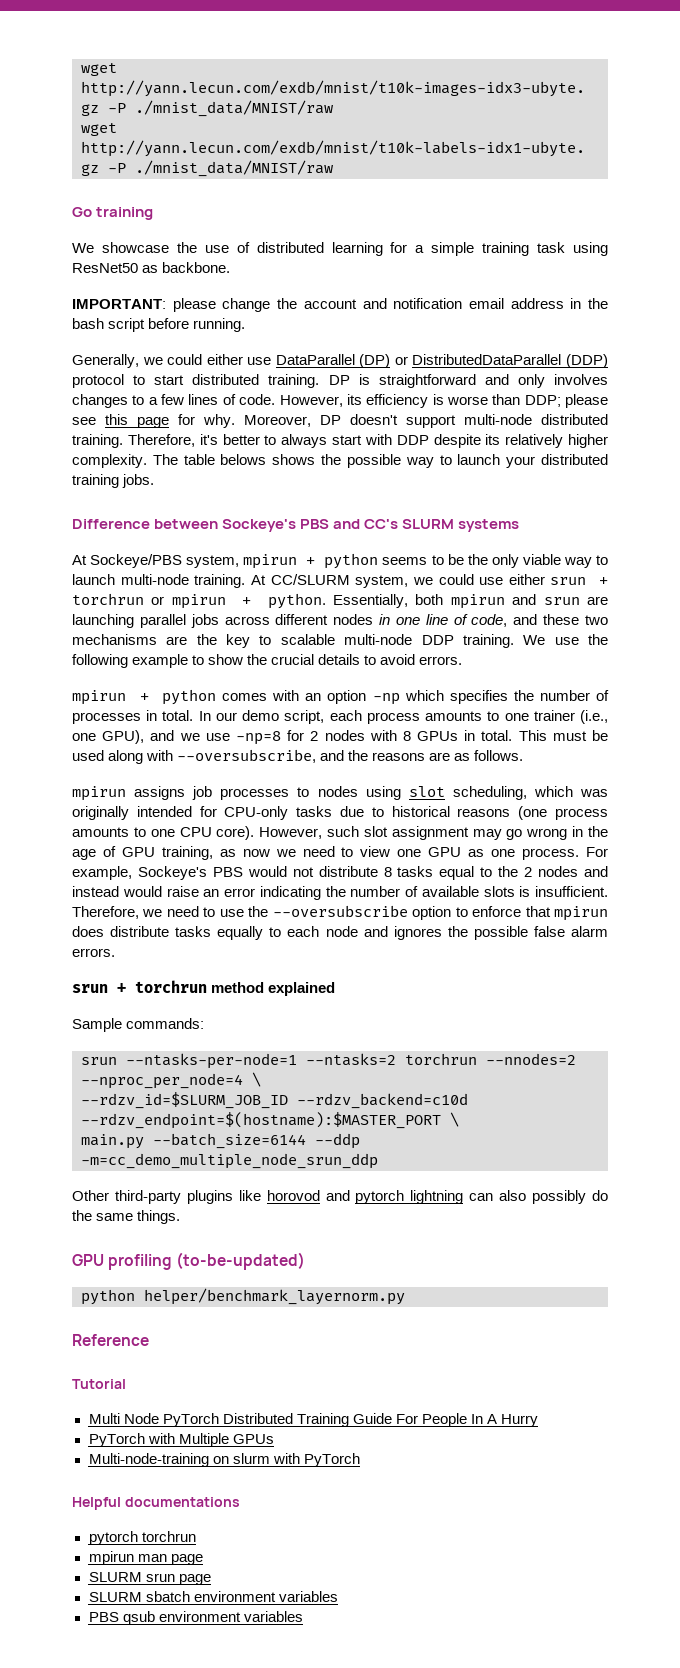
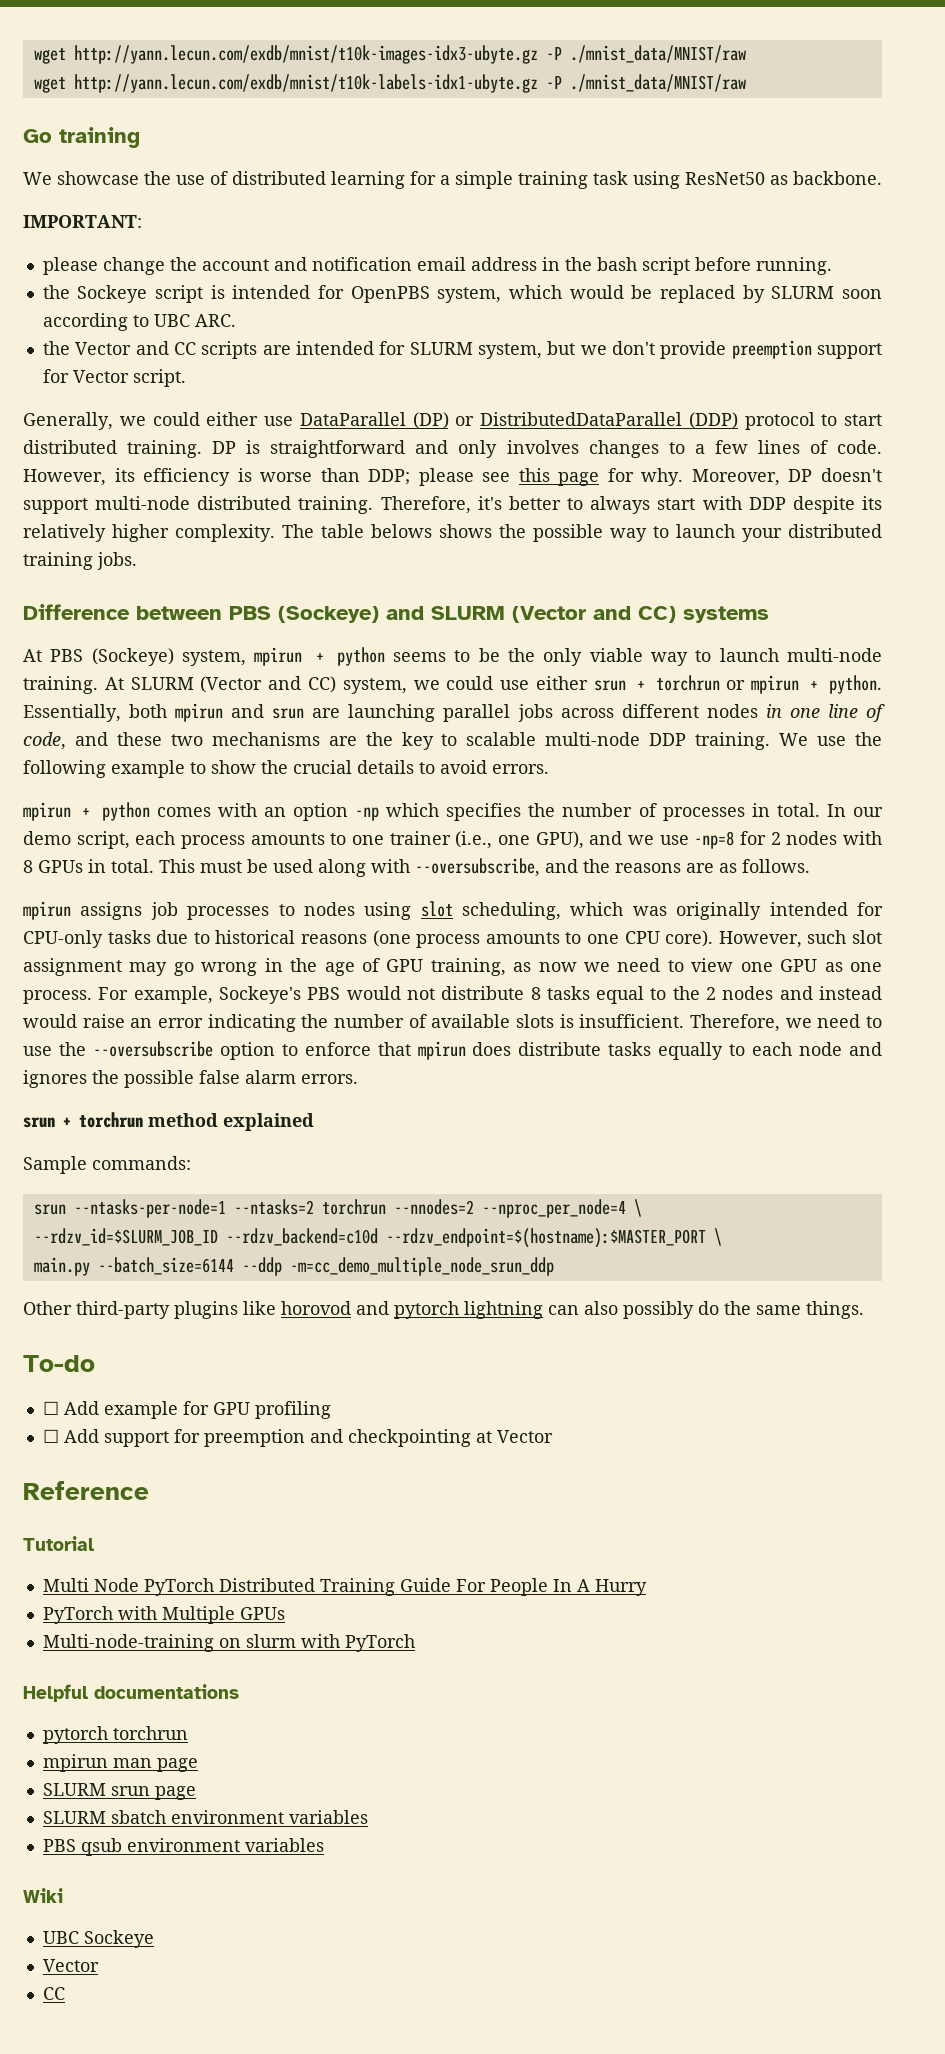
- IMPORTANT: please change the account and notification email address in the bash script before running.
+ IMPORTANT:
+ please change the account and notification email address in the bash script before running.
+ the Sockeye script is intended for OpenPBS system, which would be replaced by SLURM soon according to UBC ARC.
+ the Vector and CC scripts are intended for SLURM system, but we don't provide preemption support for Vector script.
- Difference between Sockeye's PBS and CC's SLURM systems
+ Difference between PBS (Sockeye) and SLURM (Vector and CC) systems
- At Sockeye/PBS system, mpirun + python seems to be the only viable way to launch multi-node training.
+ At PBS (Sockeye) system, mpirun + python seems to be the only viable way to launch multi-node training.
- At CC/SLURM system, we could use either srun + torchrun or mpirun + python.
+ At SLURM (Vector and CC) system, we could use either srun + torchrun or mpirun + python.
- GPU profiling (to-be-updated)
- python helper/benchmark_layernorm.py
+ To-do
+ ☐ Add example for GPU profiling
+ ☐ Add support for preemption and checkpointing at Vector
+ Wiki
+ UBC Sockeye
+ Vector
+ CC

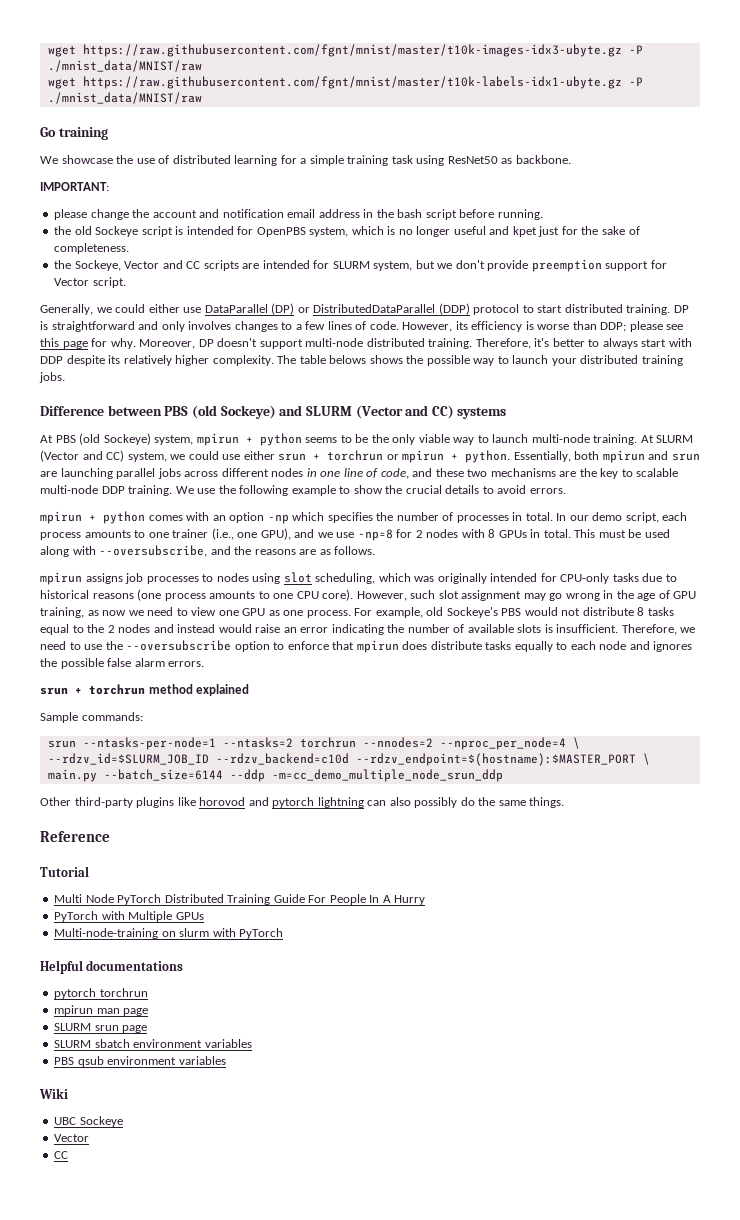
- wget http://yann.lecun.com/exdb/mnist/t10k-images-idx3-ubyte.gz -P ./mnist_data/MNIST/raw
+ wget https://raw.githubusercontent.com/fgnt/mnist/master/t10k-images-idx3-ubyte.gz -P ./mnist_data/MNIST/raw
- wget http://yann.lecun.com/exdb/mnist/t10k-labels-idx1-ubyte.gz -P ./mnist_data/MNIST/raw
+ wget https://raw.githubusercontent.com/fgnt/mnist/master/t10k-labels-idx1-ubyte.gz -P ./mnist_data/MNIST/raw
- the Sockeye script is intended for OpenPBS system, which would be replaced by SLURM soon according to UBC ARC.
- the Vector and CC scripts are intended for SLURM system, but we don't provide preemption support for Vector script.
+ the old Sockeye script is intended for OpenPBS system, which is no longer useful and kpet just for the sake of completeness.
+ the Sockeye, Vector and CC scripts are intended for SLURM system, but we don't provide preemption support for Vector script.
- Difference between PBS (Sockeye) and SLURM (Vector and CC) systems
+ Difference between PBS (old Sockeye) and SLURM (Vector and CC) systems
- At PBS (Sockeye) system, mpirun + python seems to be the only viable way to launch multi-node training.
+ At PBS (old Sockeye) system, mpirun + python seems to be the only viable way to launch multi-node training.
- For example, Sockeye's PBS would not distribute 8 tasks equal to the 2 nodes and instead would raise an error indicating the number of available slots is insufficient.
+ For example, old Sockeye's PBS would not distribute 8 tasks equal to the 2 nodes and instead would raise an error indicating the number of available slots is insufficient.
- To-do
- ☐ Add example for GPU profiling
- ☐ Add support for preemption and checkpointing at Vector

